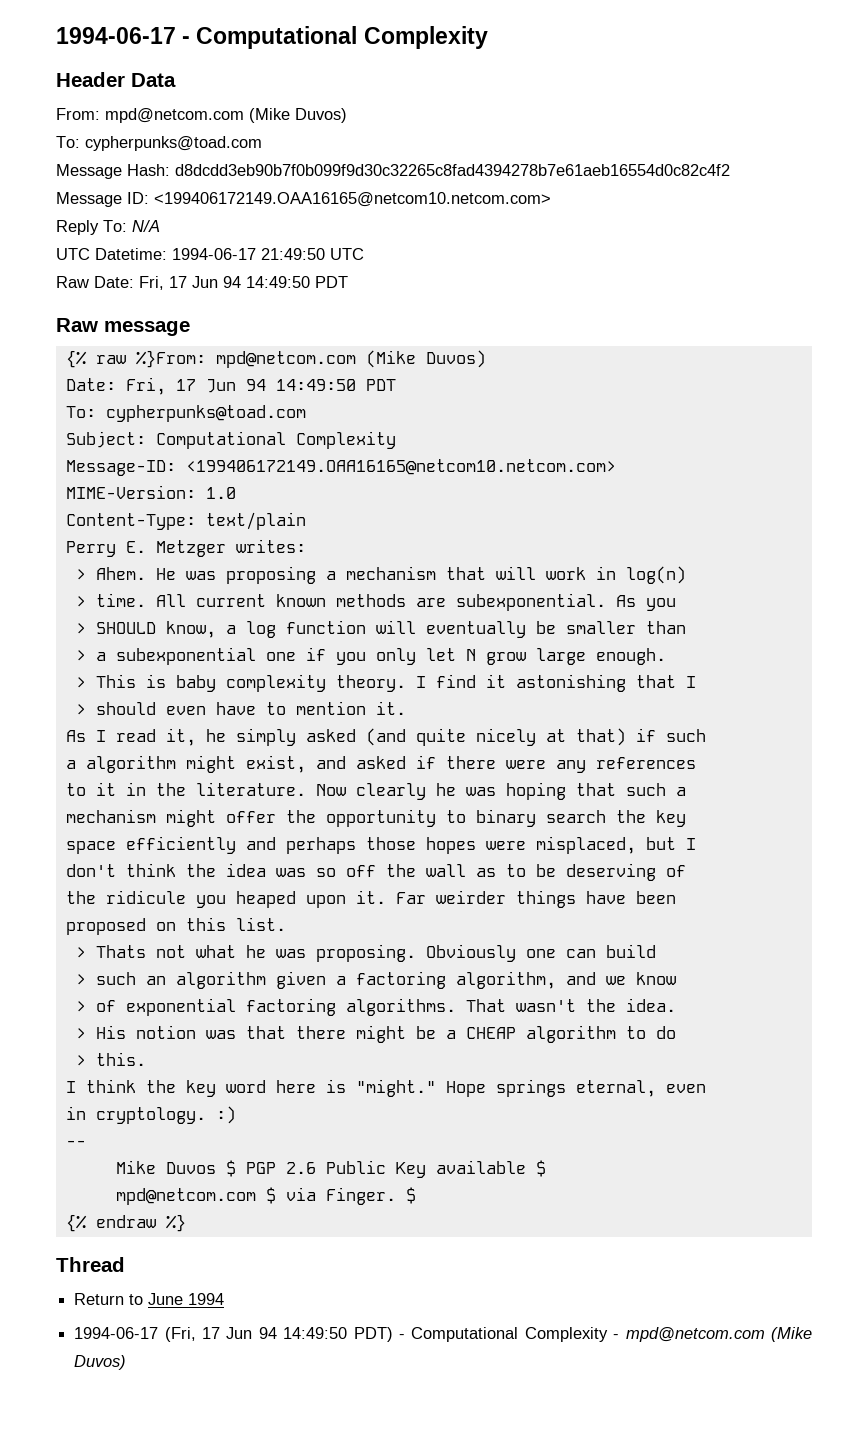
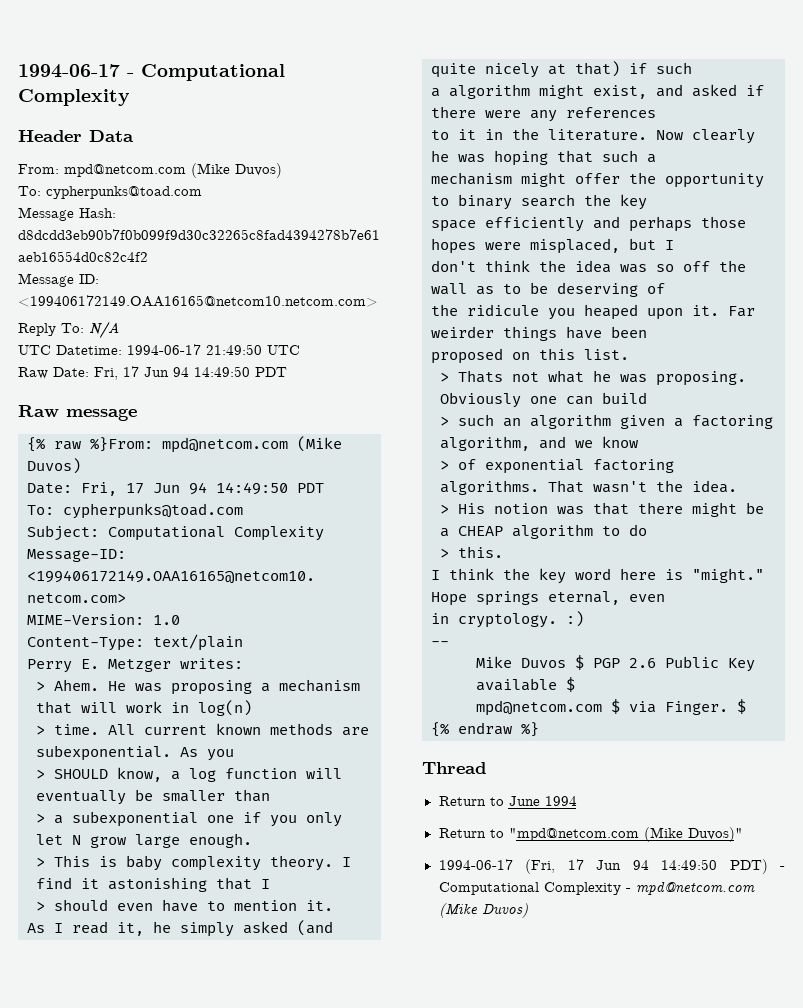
+ Return to "mpd@netcom.com (Mike Duvos)"

